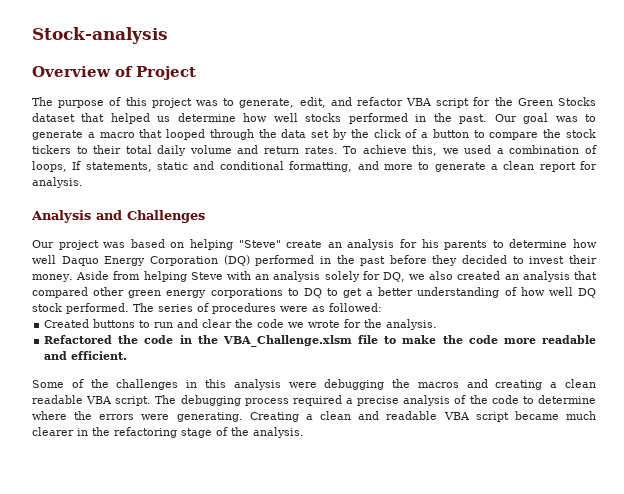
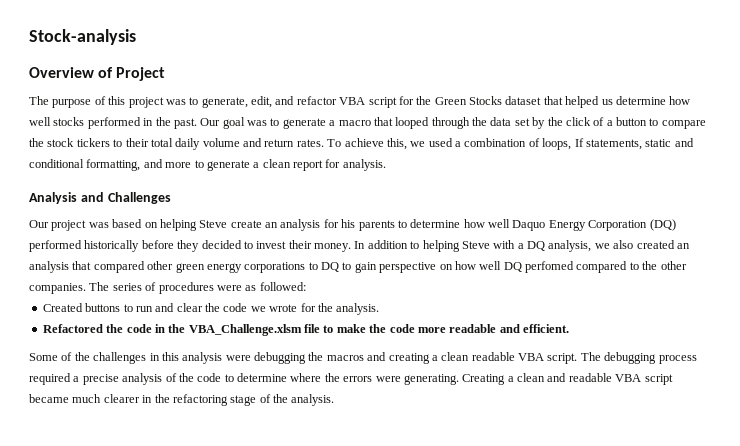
- Our project was based on helping "Steve" create an analysis for his parents to determine how well Daquo Energy Corporation (DQ) performed in the past before they decided to invest their money.
+ Our project was based on helping Steve create an analysis for his parents to determine how well Daquo Energy Corporation (DQ) performed historically before they decided to invest their money.
- Aside from helping Steve with an analysis solely for DQ, we also created an analysis that compared other green energy corporations to DQ to get a better understanding of how well DQ stock performed.
+ In addition to helping Steve with a DQ analysis, we also created an analysis that compared other green energy corporations to DQ to gain perspective on how well DQ perfomed compared to the other companies.

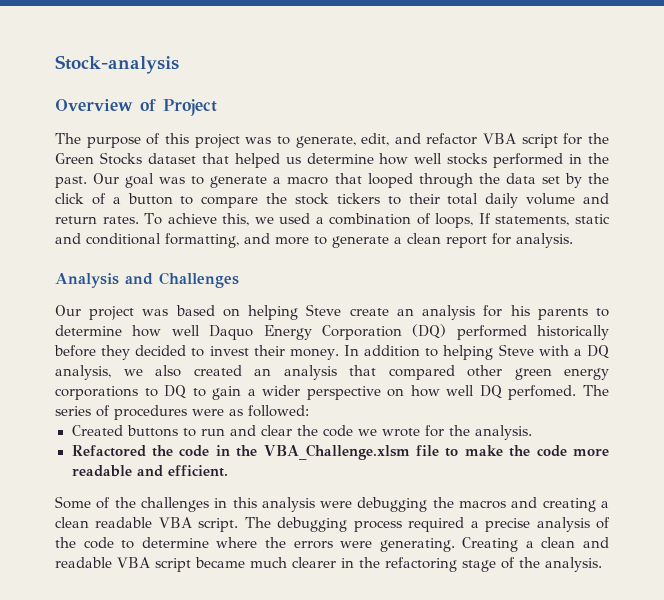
- In addition to helping Steve with a DQ analysis, we also created an analysis that compared other green energy corporations to DQ to gain perspective on how well DQ perfomed compared to the other companies.
+ In addition to helping Steve with a DQ analysis, we also created an analysis that compared other green energy corporations to DQ to gain a wider perspective on how well DQ perfomed.

